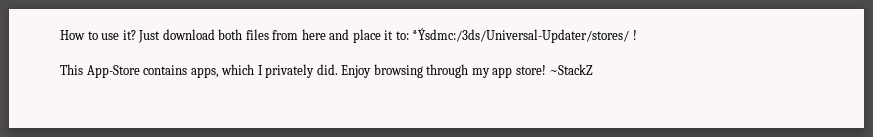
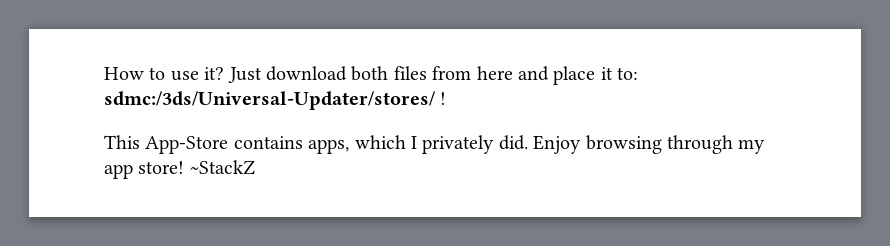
- Just download both files from here and place it to: *Ýsdmc:/3ds/Universal-Updater/stores/ !
+ Just download both files from here and place it to: sdmc:/3ds/Universal-Updater/stores/ !

